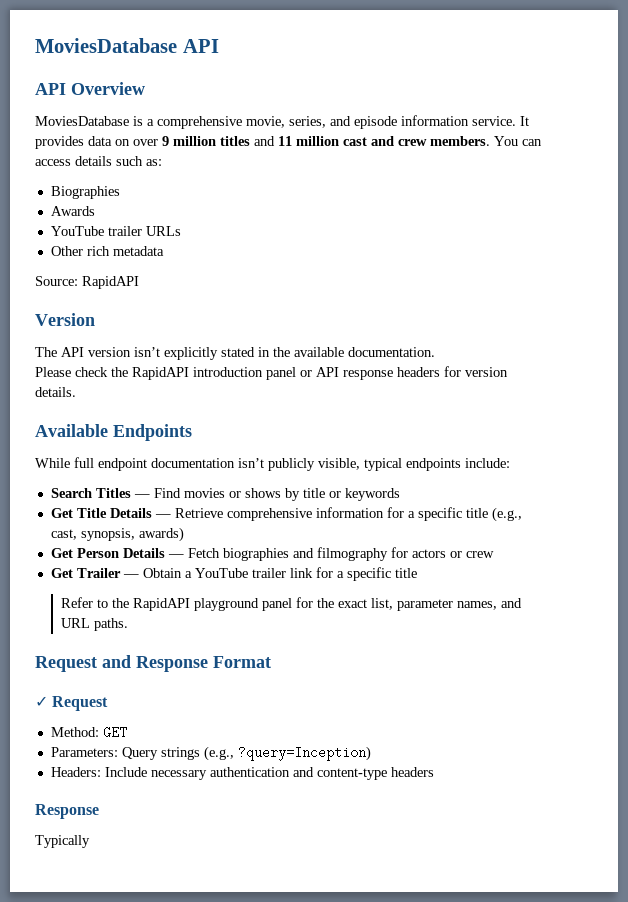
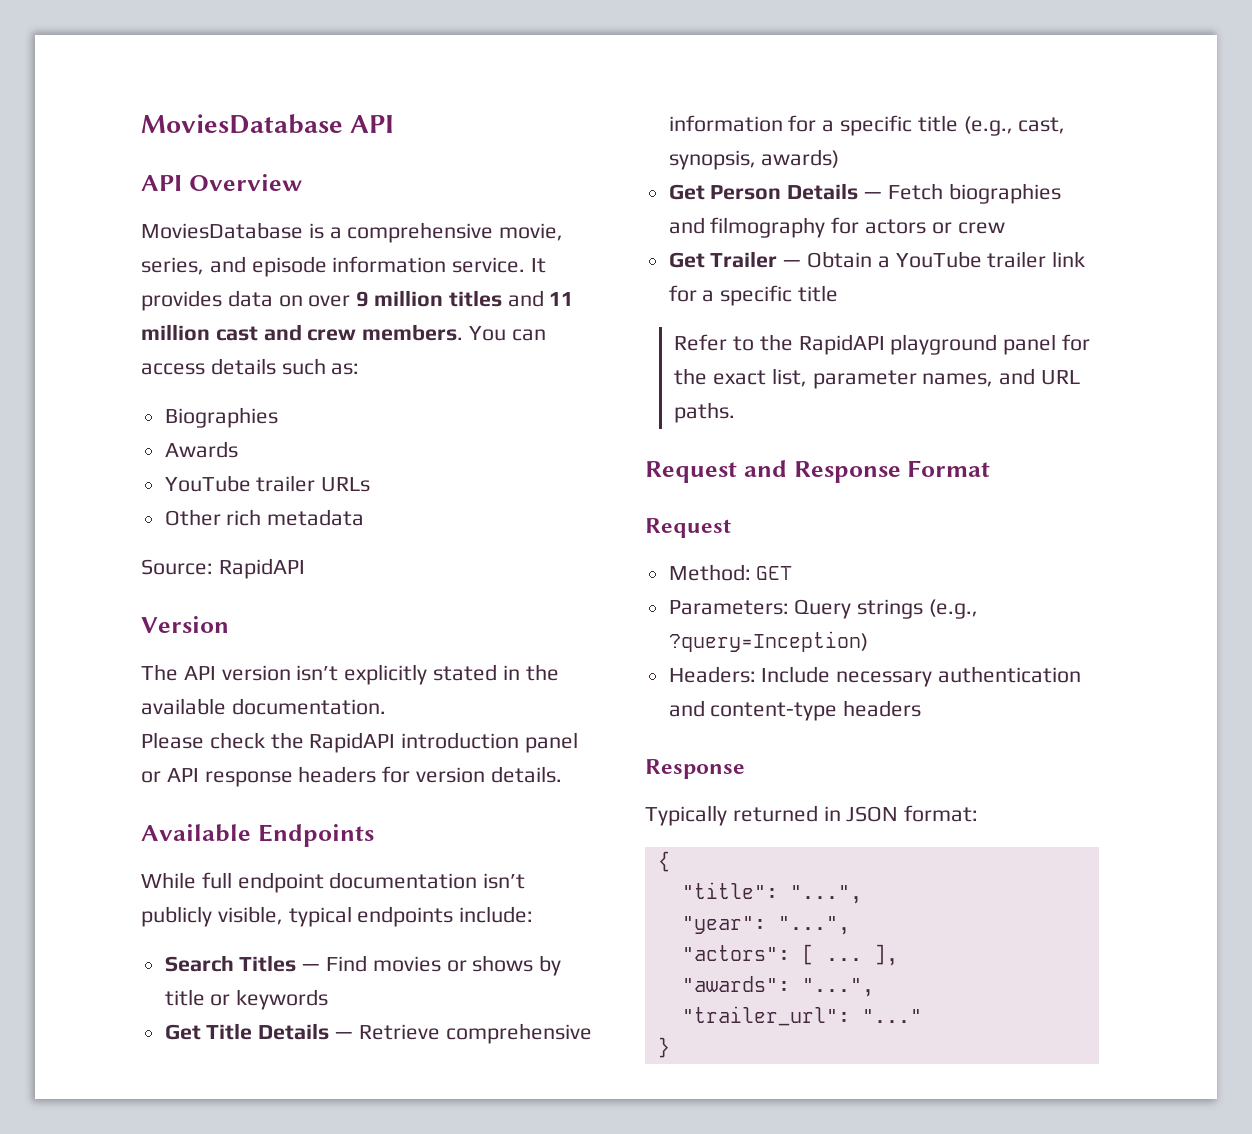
  Request and Response Format
- ✓ Request
+ Request
- Typically
+ Typically returned in JSON format:
+ {
+ "title": "...",
+ "year": "...",
+ "actors": [ ... ],
+ "awards": "...",
+ "trailer_url": "..."
+ }

